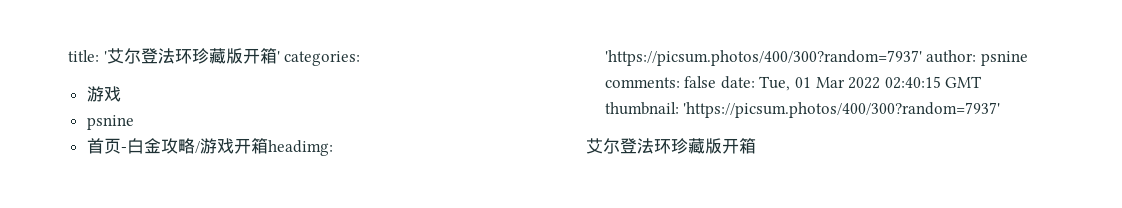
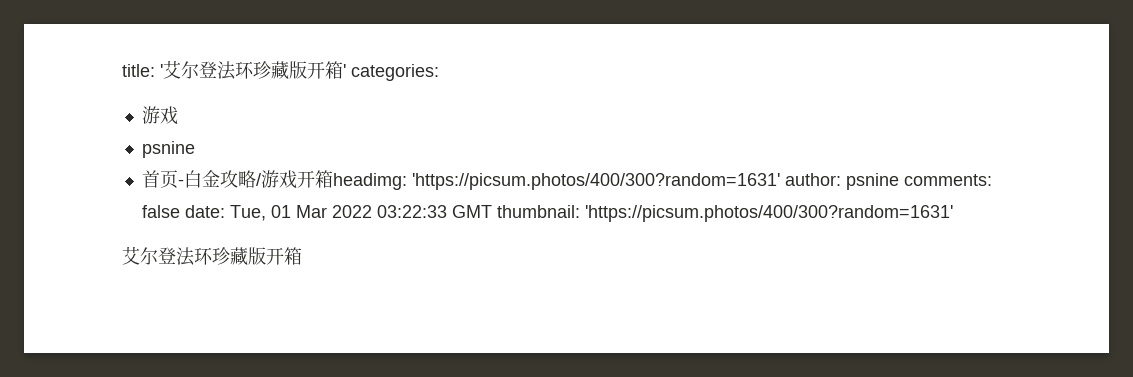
- 首页-白金攻略/游戏开箱headimg: 'https://picsum.photos/400/300?random=7937' author: psnine comments: false date: Tue, 01 Mar 2022 02:40:15 GMT thumbnail: 'https://picsum.photos/400/300?random=7937'
+ 首页-白金攻略/游戏开箱headimg: 'https://picsum.photos/400/300?random=1631' author: psnine comments: false date: Tue, 01 Mar 2022 03:22:33 GMT thumbnail: 'https://picsum.photos/400/300?random=1631'

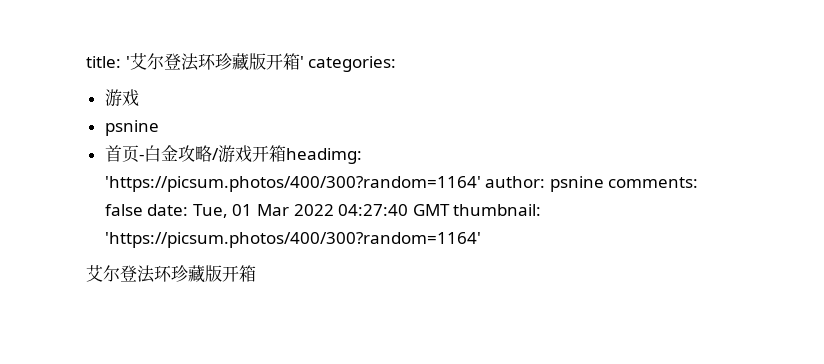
- 首页-白金攻略/游戏开箱headimg: 'https://picsum.photos/400/300?random=1631' author: psnine comments: false date: Tue, 01 Mar 2022 03:22:33 GMT thumbnail: 'https://picsum.photos/400/300?random=1631'
+ 首页-白金攻略/游戏开箱headimg: 'https://picsum.photos/400/300?random=1164' author: psnine comments: false date: Tue, 01 Mar 2022 04:27:40 GMT thumbnail: 'https://picsum.photos/400/300?random=1164'

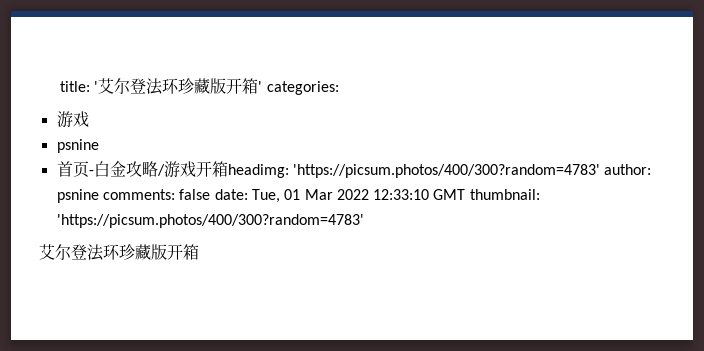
- 首页-白金攻略/游戏开箱headimg: 'https://picsum.photos/400/300?random=1164' author: psnine comments: false date: Tue, 01 Mar 2022 04:27:40 GMT thumbnail: 'https://picsum.photos/400/300?random=1164'
+ 首页-白金攻略/游戏开箱headimg: 'https://picsum.photos/400/300?random=4783' author: psnine comments: false date: Tue, 01 Mar 2022 12:33:10 GMT thumbnail: 'https://picsum.photos/400/300?random=4783'

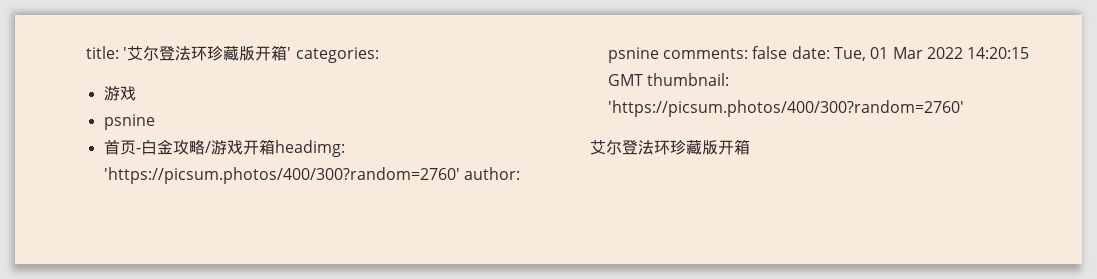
- 首页-白金攻略/游戏开箱headimg: 'https://picsum.photos/400/300?random=4783' author: psnine comments: false date: Tue, 01 Mar 2022 12:33:10 GMT thumbnail: 'https://picsum.photos/400/300?random=4783'
+ 首页-白金攻略/游戏开箱headimg: 'https://picsum.photos/400/300?random=2760' author: psnine comments: false date: Tue, 01 Mar 2022 14:20:15 GMT thumbnail: 'https://picsum.photos/400/300?random=2760'

